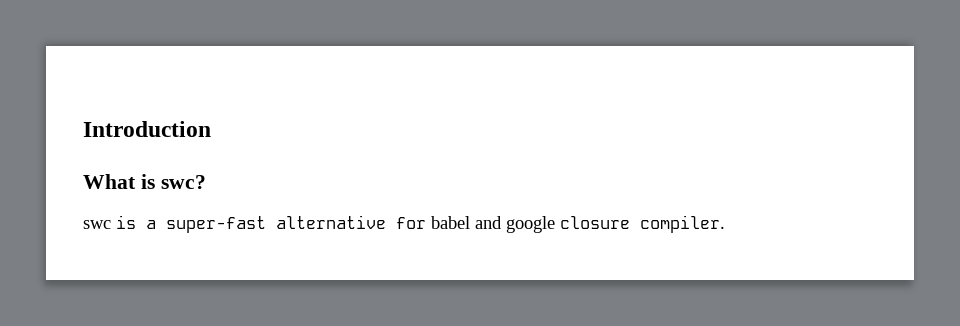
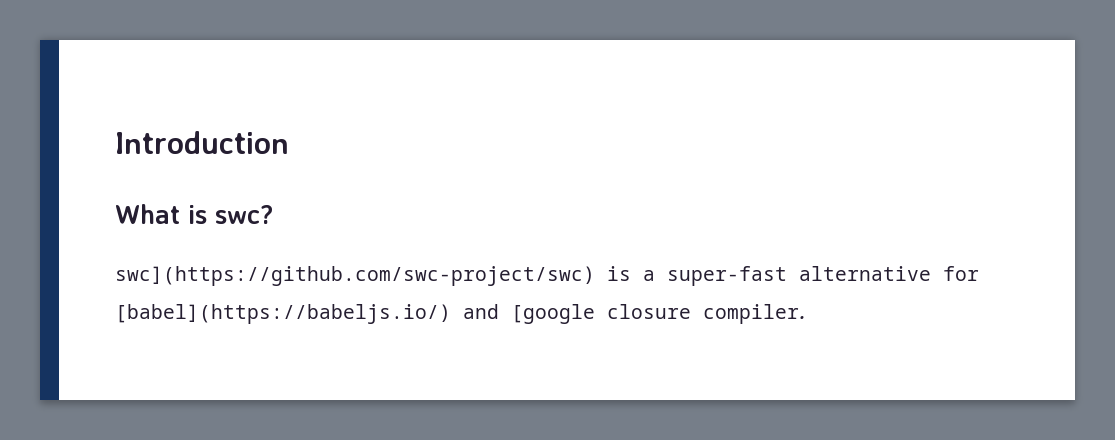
- swc is a super-fast alternative for babel and google closure compiler.
+ swc](https://github.com/swc-project/swc) is a super-fast alternative for [babel](https://babeljs.io/) and [google closure compiler.

